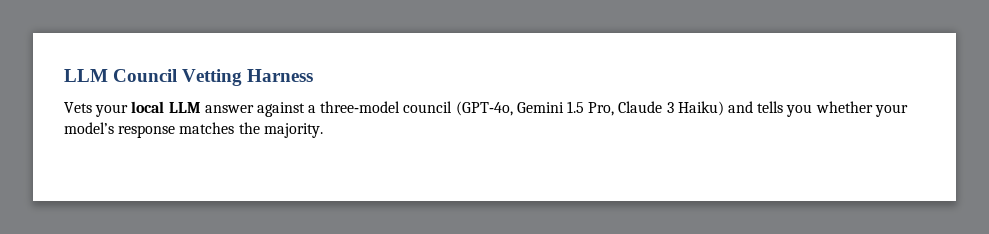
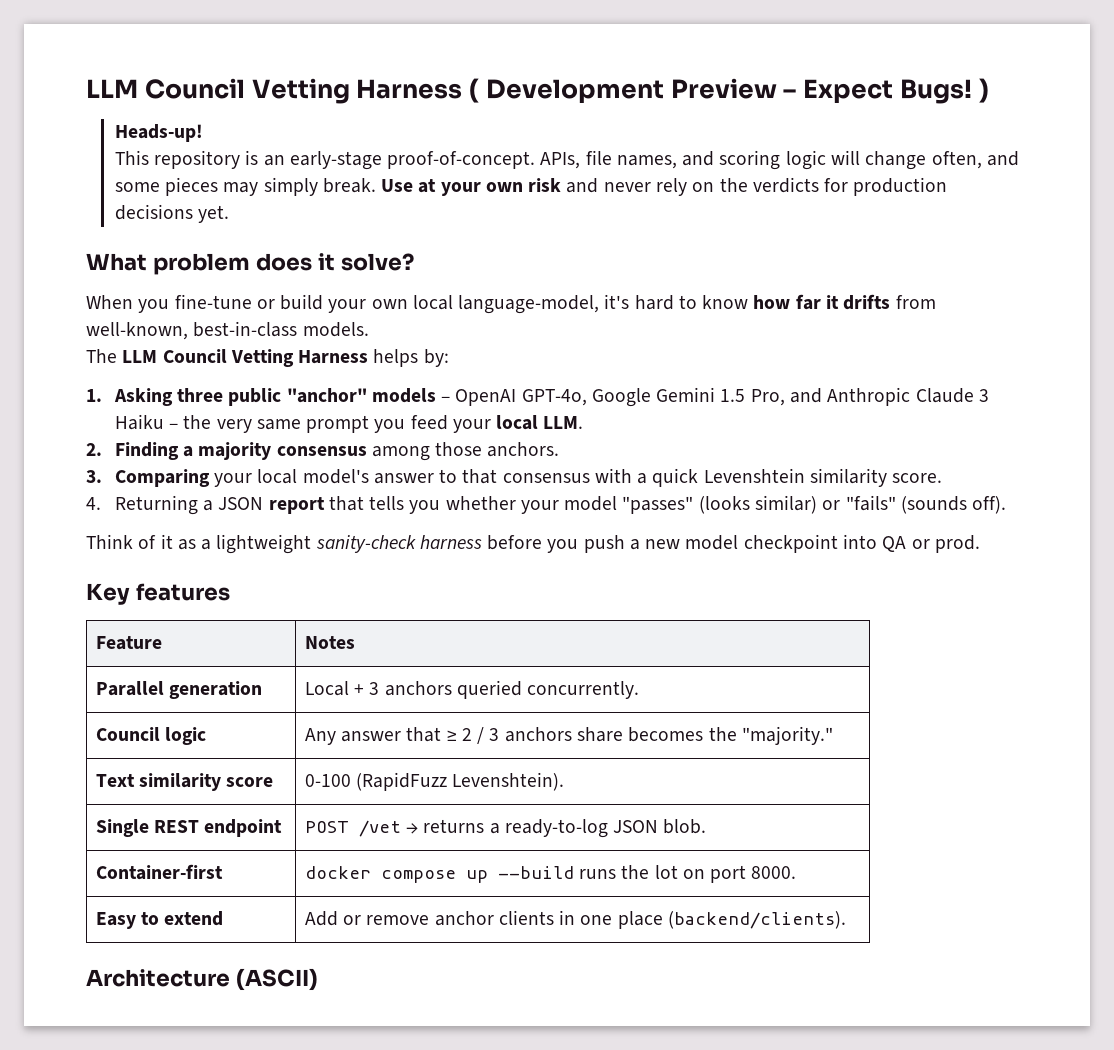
- LLM Council Vetting Harness
- Vets your local LLM answer against a three‑model council (GPT‑4o, Gemini 1.5 Pro, Claude 3 Haiku) and tells you whether your model’s response matches the majority.
+ LLM Council Vetting Harness ( Development Preview – Expect Bugs! )
+ Heads-up!
+ This repository is an early-stage proof-of-concept. APIs, file names, and scoring logic will change often, and some pieces may simply break. Use at your own risk and never rely on the verdicts for production decisions yet.
+ What problem does it solve?
+ When you fine-tune or build your own local language-model, it's hard to know how far it drifts from well-known, best-in-class models.
+ The LLM Council Vetting Harness helps by:
+ 1. Asking three public "anchor" models – OpenAI GPT-4o, Google Gemini 1.5 Pro, and Anthropic Claude 3 Haiku – the very same prompt you feed your local LLM.
+ 2. Finding a majority consensus among those anchors.
+ 3. Comparing your local model's answer to that consensus with a quick Levenshtein similarity score.
+ 4. Returning a JSON report that tells you whether your model "passes" (looks similar) or "fails" (sounds off).
+ Think of it as a lightweight sanity-check harness before you push a new model checkpoint into QA or prod.
+ Key features
+ Feature | Notes
+ Parallel generation | Local + 3 anchors queried concurrently.
+ Council logic | Any answer that ≥ 2 / 3 anchors share becomes the "majority."
+ Text similarity score | 0-100 (RapidFuzz Levenshtein).
+ Single REST endpoint | POST /vet → returns a ready-to-log JSON blob.
+ Container-first | docker compose up --build runs the lot on port 8000.
+ Easy to extend | Add or remove anchor clients in one place (backend/clients).
+ Architecture (ASCII)

